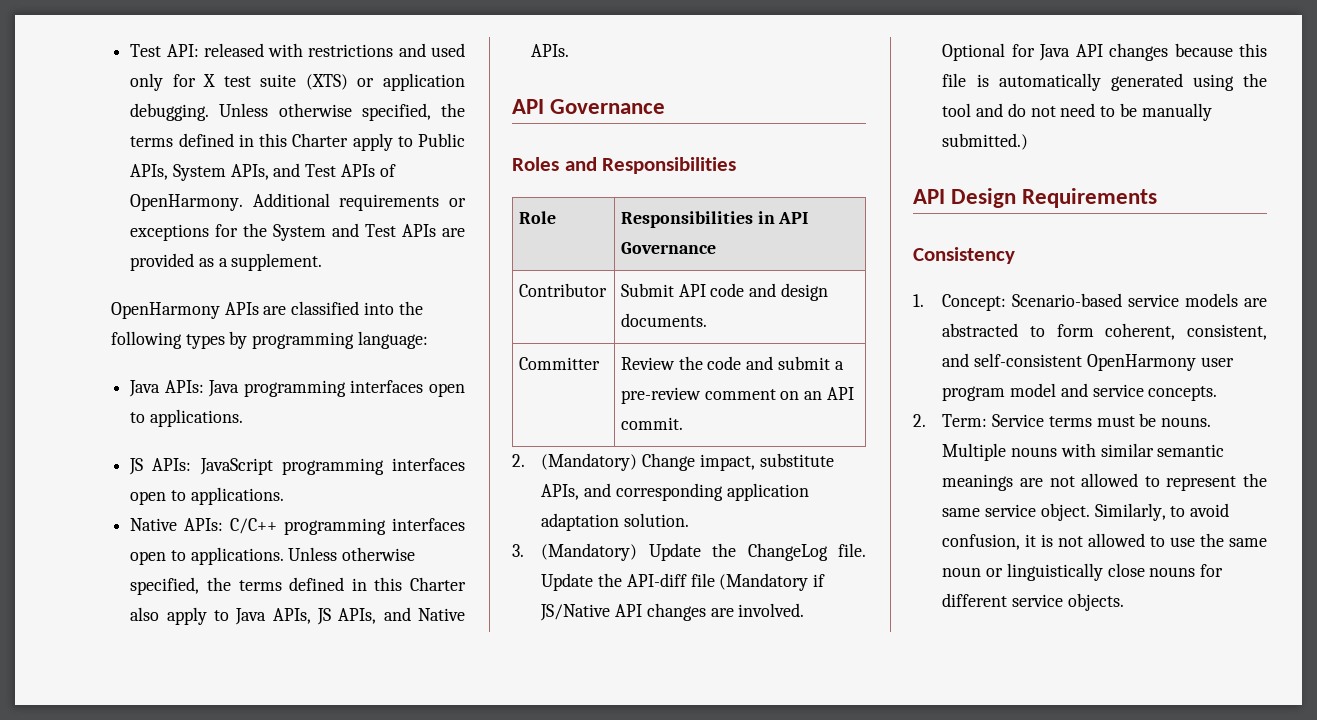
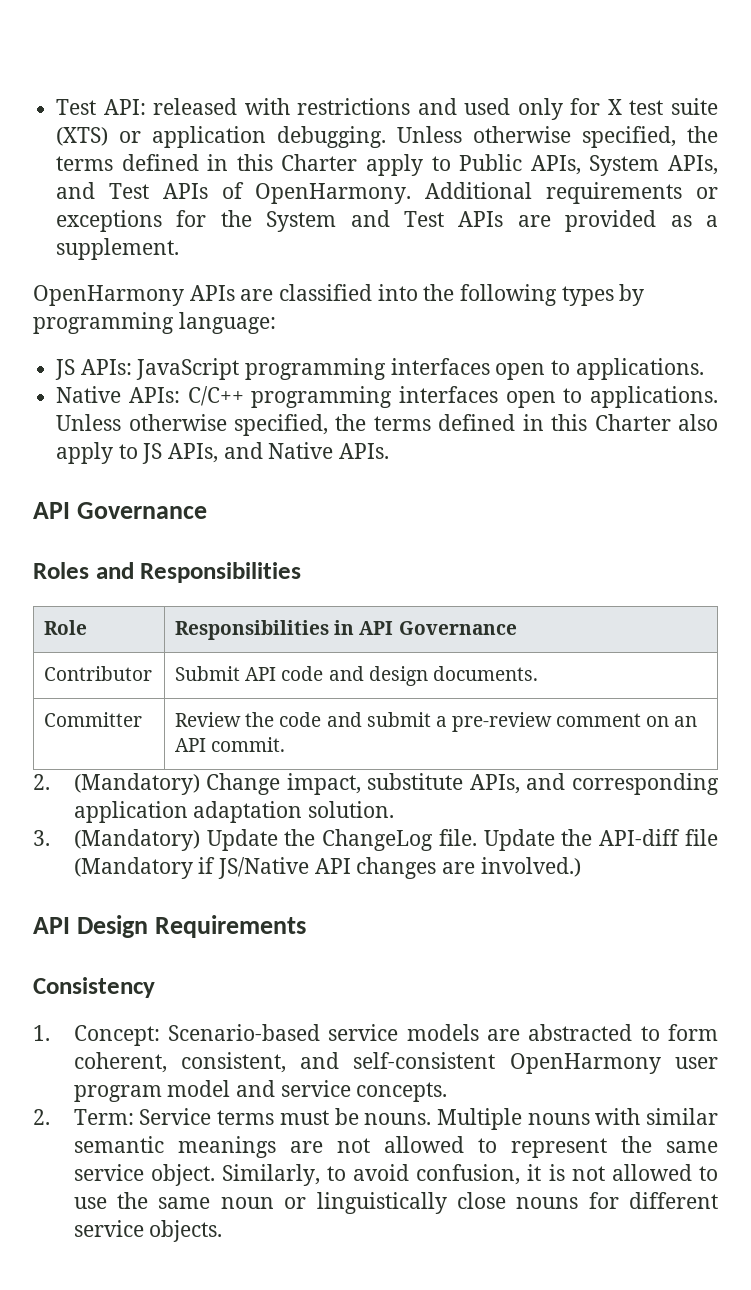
- Java APIs: Java programming interfaces open to applications.
- Unless otherwise specified, the terms defined in this Charter also apply to Java APIs, JS APIs, and Native APIs.
+ Unless otherwise specified, the terms defined in this Charter also apply to JS APIs, and Native APIs.
- Update the API-diff file (Mandatory if JS/Native API changes are involved. Optional for Java API changes because this file is automatically generated using the tool and do not need to be manually submitted.)
+ Update the API-diff file (Mandatory if JS/Native API changes are involved.)

